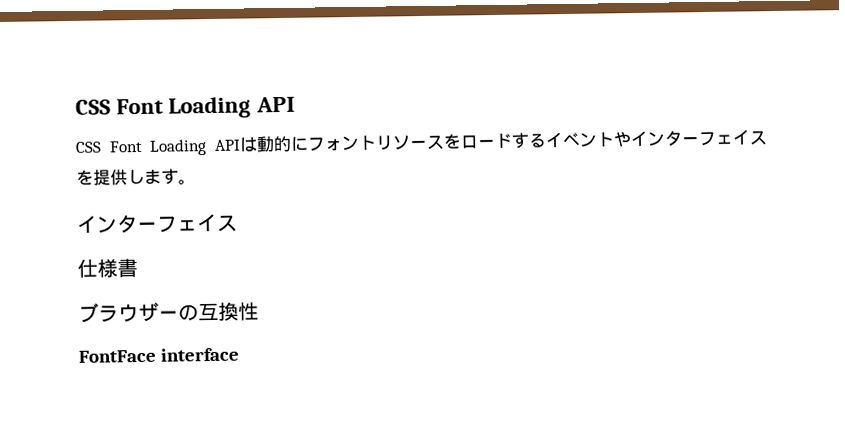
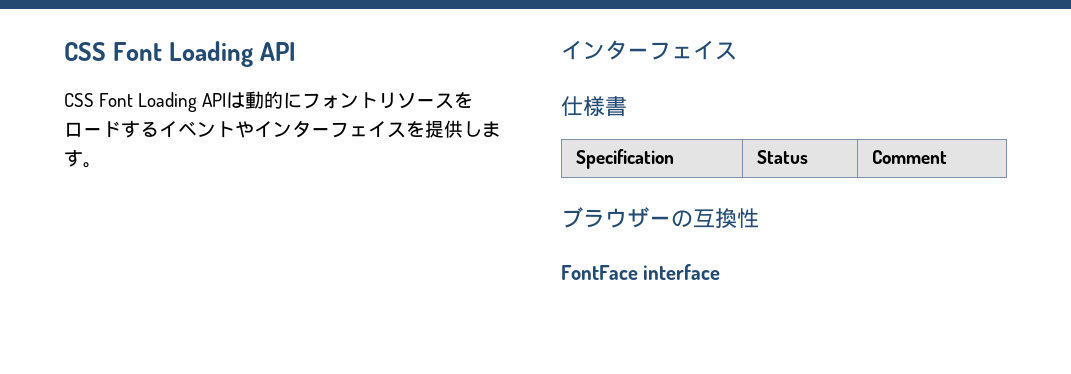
+ Specification | Status | Comment

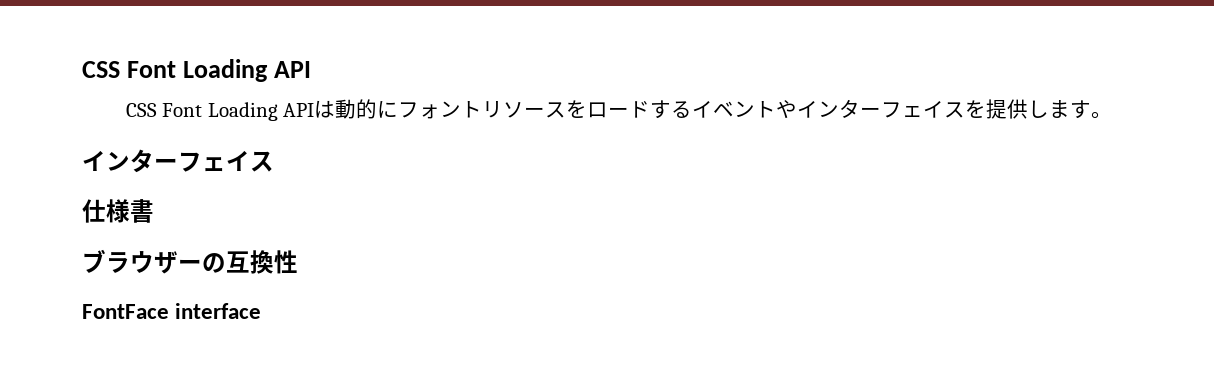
- Specification | Status | Comment

